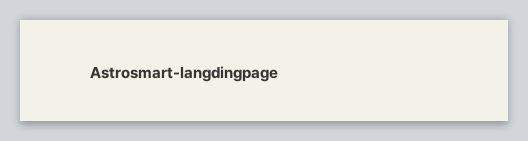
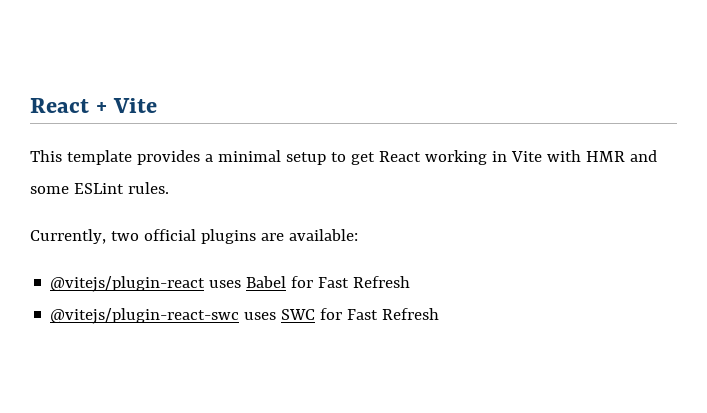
- Astrosmart-langdingpage
+ React + Vite
+ This template provides a minimal setup to get React working in Vite with HMR and some ESLint rules.
+ Currently, two official plugins are available:
+ @vitejs/plugin-react uses Babel for Fast Refresh
+ @vitejs/plugin-react-swc uses SWC for Fast Refresh

